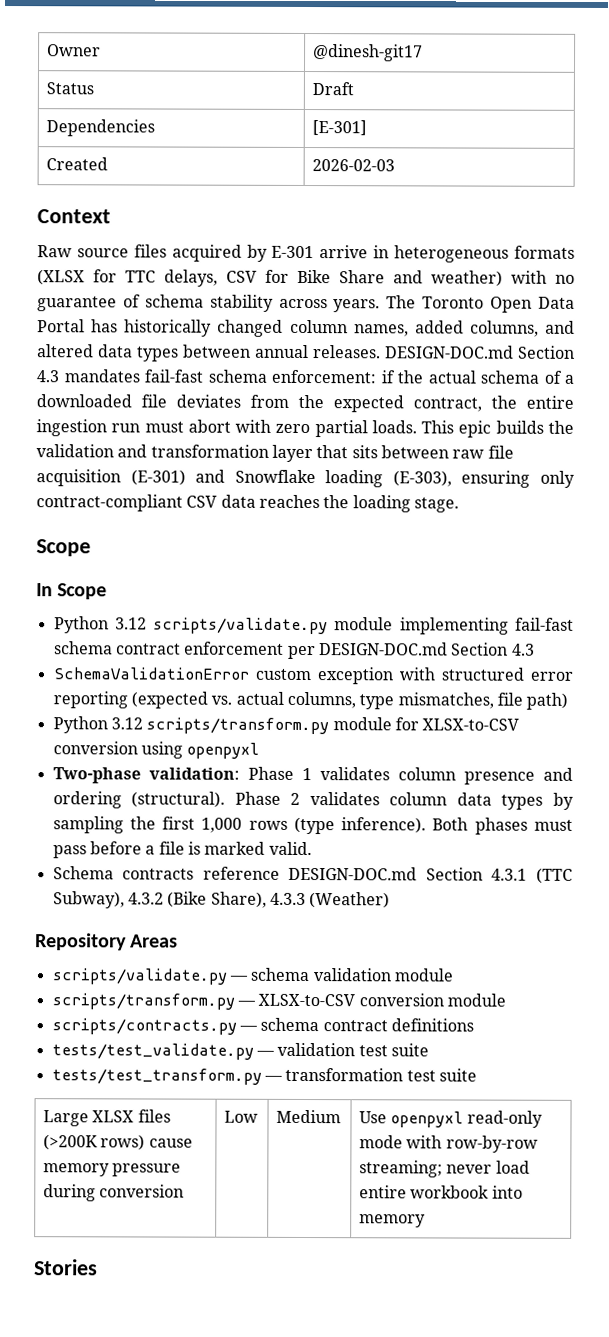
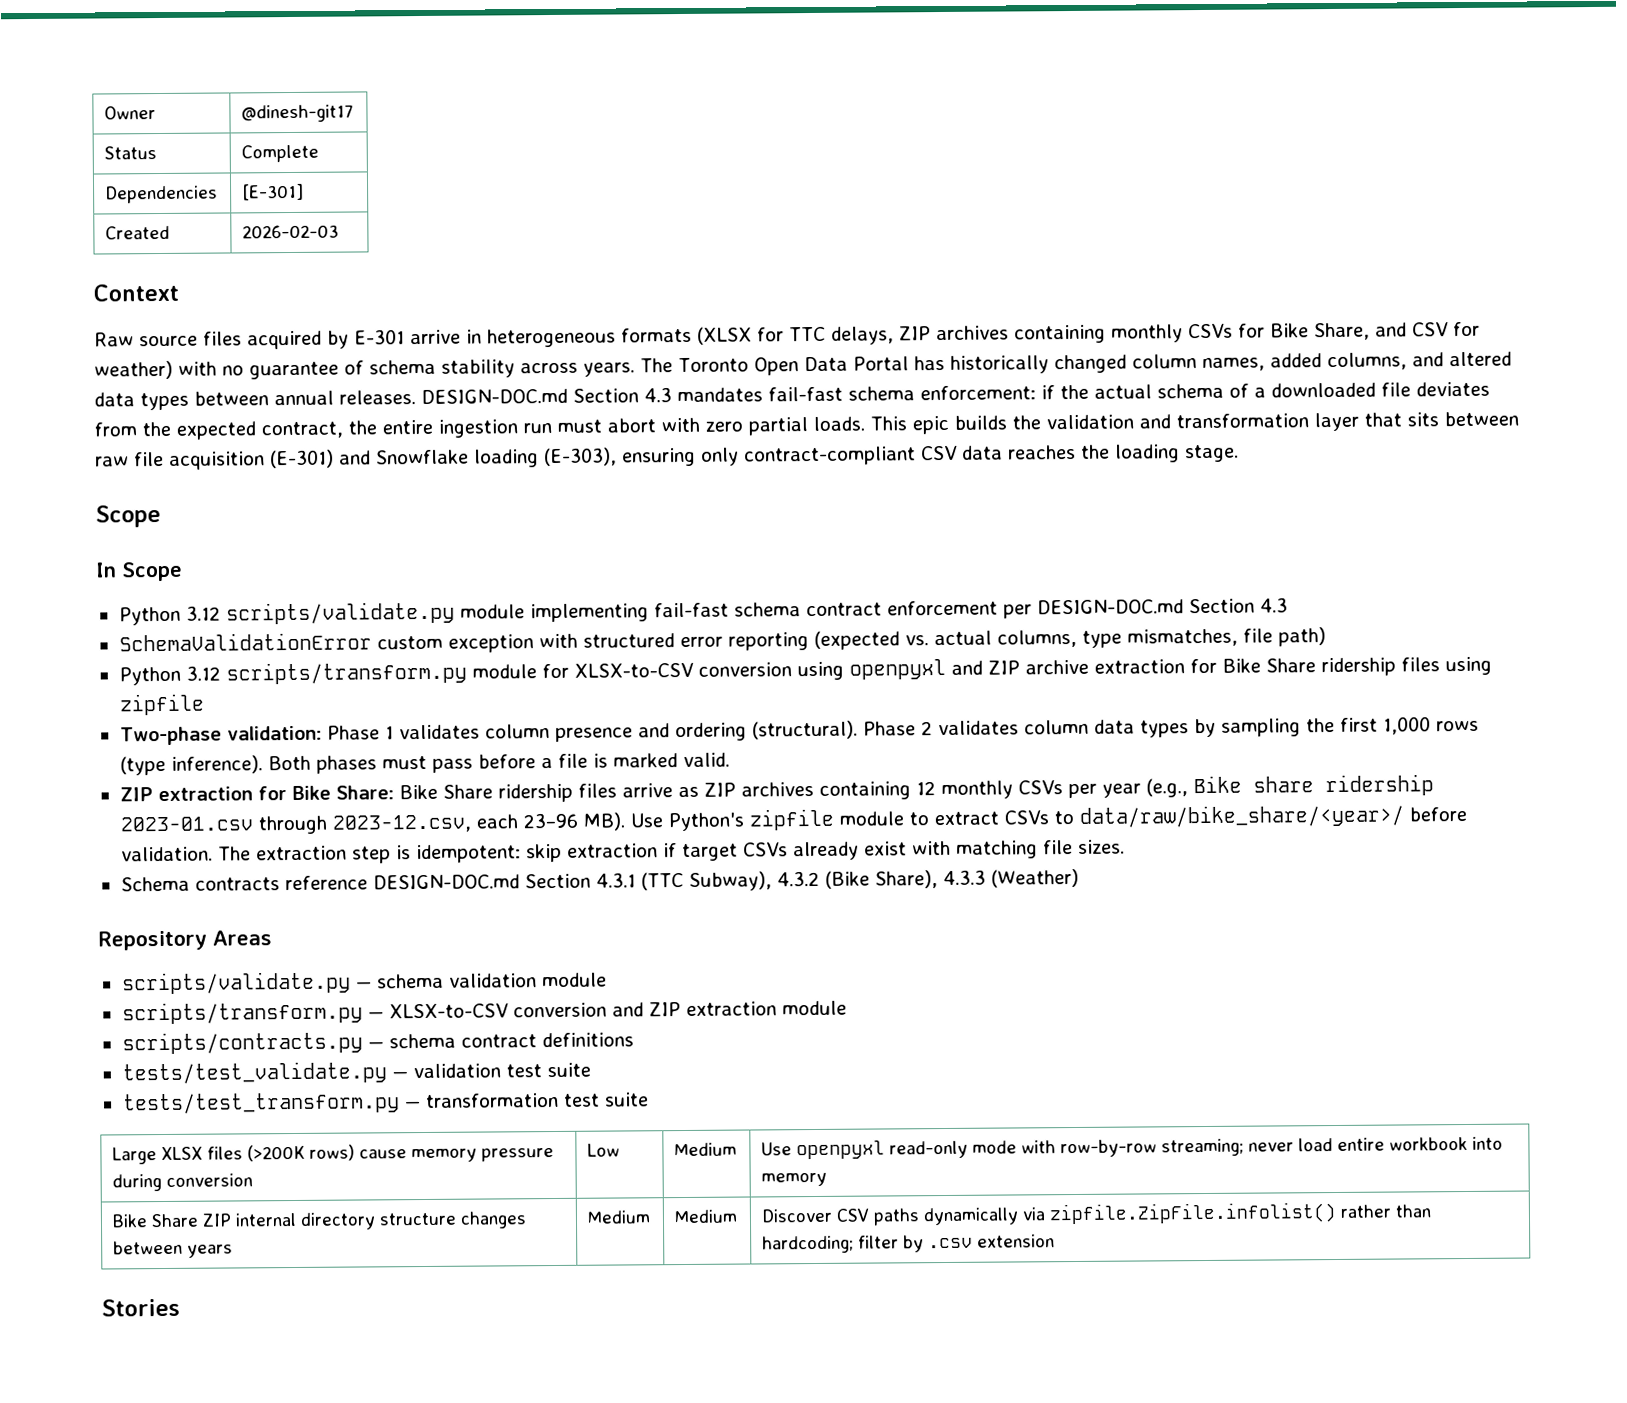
- Status | Draft
+ Status | Complete
- Raw source files acquired by E-301 arrive in heterogeneous formats (XLSX for TTC delays, CSV for Bike Share and weather) with no guarantee of schema stability across years.
+ Raw source files acquired by E-301 arrive in heterogeneous formats (XLSX for TTC delays, ZIP archives containing monthly CSVs for Bike Share, and CSV for weather) with no guarantee of schema stability across years.
- Python 3.12 scripts/transform.py module for XLSX-to-CSV conversion using openpyxl
+ Python 3.12 scripts/transform.py module for XLSX-to-CSV conversion using openpyxl and ZIP archive extraction for Bike Share ridership files using zipfile
+ ZIP extraction for Bike Share: Bike Share ridership files arrive as ZIP archives containing 12 monthly CSVs per year (e.g., Bike share ridership 2023-01.csv through 2023-12.csv, each 23–96 MB). Use Python's zipfile module to extract CSVs to data/raw/bike_share/<year>/ before validation. The extraction step is idempotent: skip extraction if target CSVs already exist with matching file sizes.
- scripts/transform.py — XLSX-to-CSV conversion module
+ scripts/transform.py — XLSX-to-CSV conversion and ZIP extraction module
+ Bike Share ZIP internal directory structure changes between years | Medium | Medium | Discover CSV paths dynamically via zipfile.ZipFile.infolist() rather than hardcoding; filter by .csv extension

